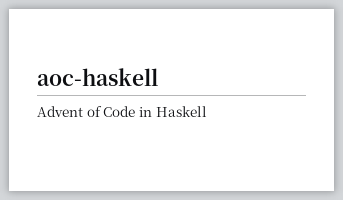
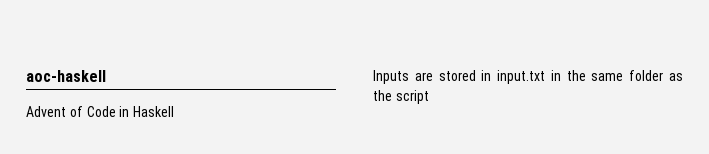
+ Inputs are stored in input.txt in the same folder as the script

